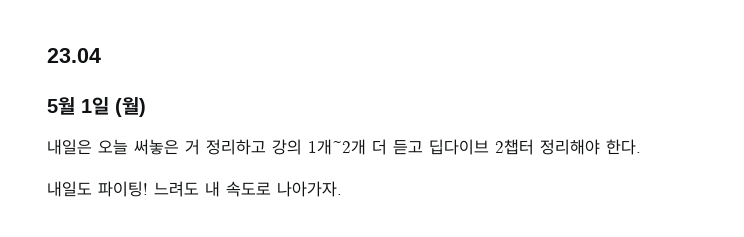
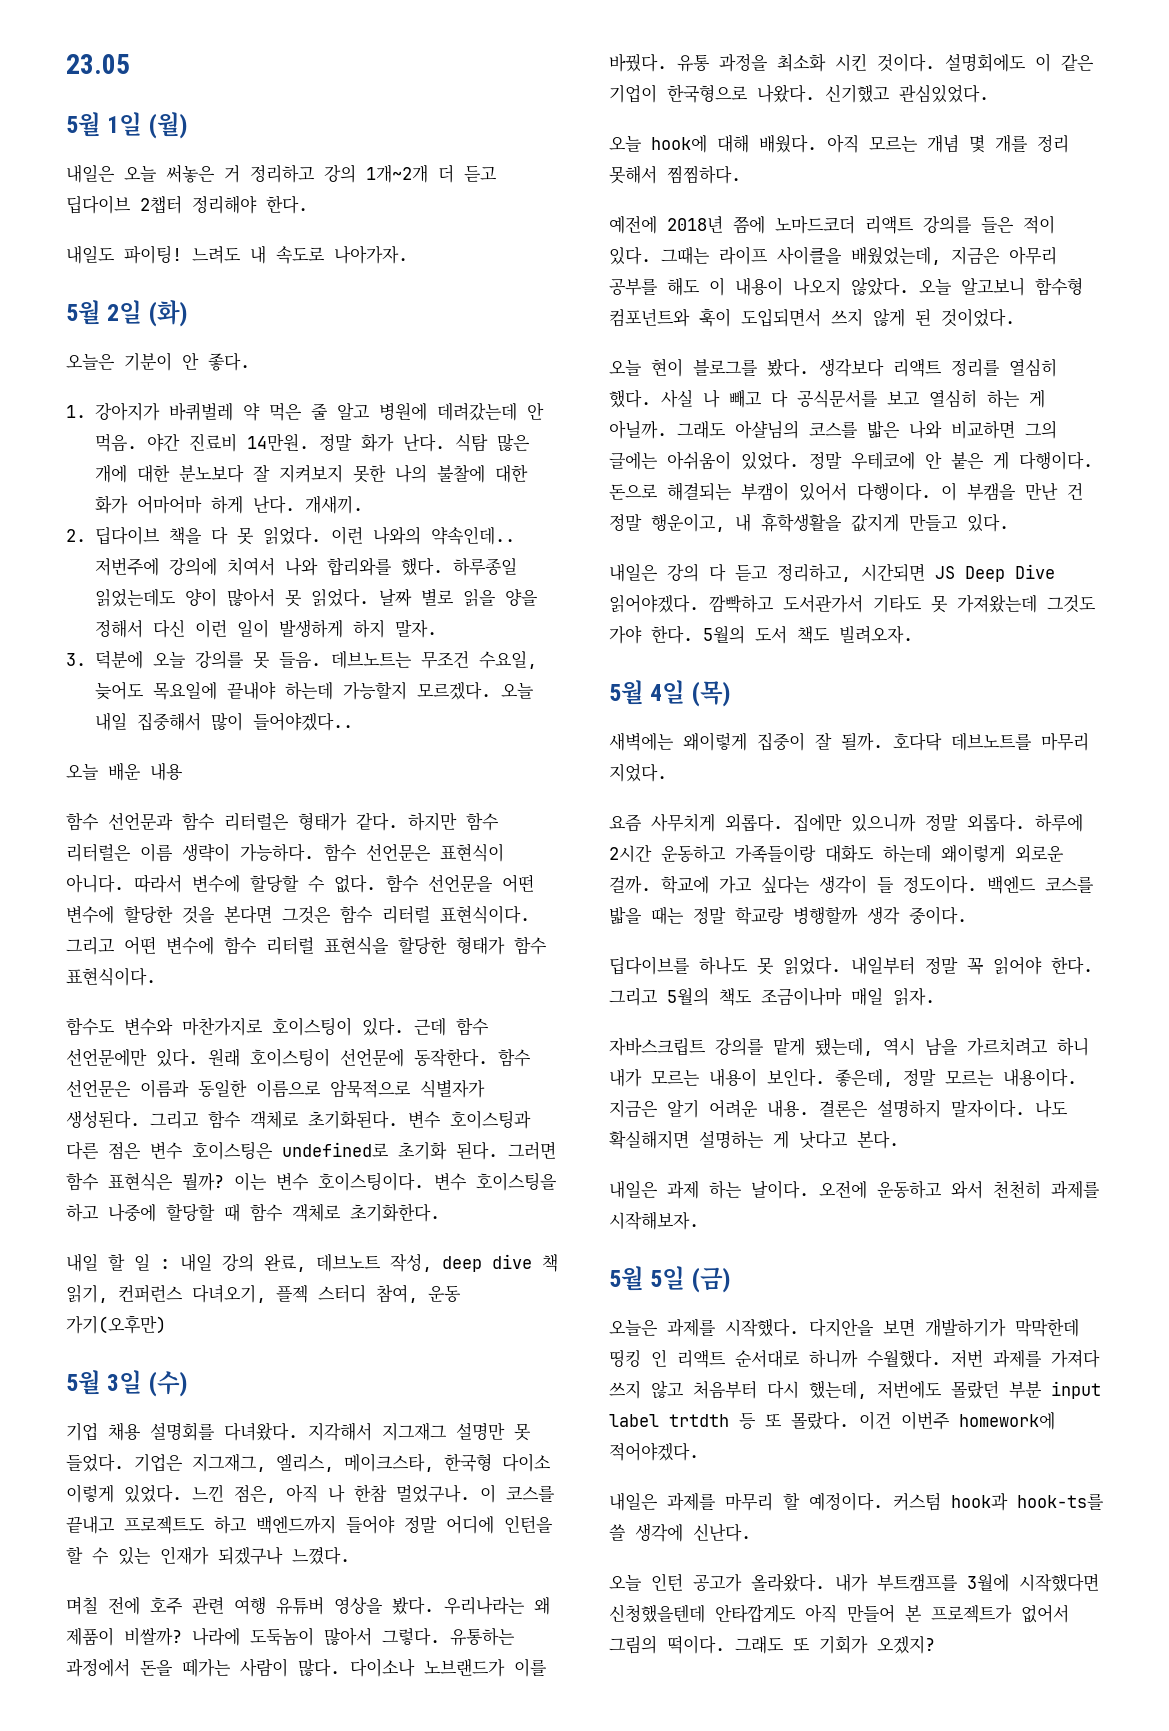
- 23.04
+ 23.05
+ 5월 2일 (화)
+ 오늘은 기분이 안 좋다.
+ 1. 강아지가 바퀴벌레 약 먹은 줄 알고 병원에 데려갔는데 안 먹음. 야간 진료비 14만원. 정말 화가 난다. 식탐 많은 개에 대한 분노보다 잘 지켜보지 못한 나의 불찰에 대한 화가 어마어마 하게 난다. 개새끼.
+ 2. 딥다이브 책을 다 못 읽었다. 이런 나와의 약속인데.. 저번주에 강의에 치여서 나와 합리와를 했다. 하루종일 읽었는데도 양이 많아서 못 읽었다. 날짜 별로 읽을 양을 정해서 다신 이런 일이 발생하게 하지 말자.
+ 3. 덕분에 오늘 강의를 못 들음. 데브노트는 무조건 수요일, 늦어도 목요일에 끝내야 하는데 가능할지 모르겠다. 오늘 내일 집중해서 많이 들어야겠다..
+ 오늘 배운 내용
+ 함수 선언문과 함수 리터럴은 형태가 같다. 하지만 함수 리터럴은 이름 생략이 가능하다. 함수 선언문은 표현식이 아니다. 따라서 변수에 할당할 수 없다. 함수 선언문을 어떤 변수에 할당한 것을 본다면 그것은 함수 리터럴 표현식이다. 그리고 어떤 변수에 함수 리터럴 표현식을 할당한 형태가 함수 표현식이다.
+ 함수도 변수와 마찬가지로 호이스팅이 있다. 근데 함수 선언문에만 있다. 원래 호이스팅이 선언문에 동작한다. 함수 선언문은 이름과 동일한 이름으로 암묵적으로 식별자가 생성된다. 그리고 함수 객체로 초기화된다. 변수 호이스팅과 다른 점은 변수 호이스팅은 undefined로 초기화 된다. 그러면 함수 표현식은 뭘까? 이는 변수 호이스팅이다. 변수 호이스팅을 하고 나중에 할당할 때 함수 객체로 초기화한다.
+ 내일 할 일 : 내일 강의 완료, 데브노트 작성, deep dive 책 읽기, 컨퍼런스 다녀오기, 플젝 스터디 참여, 운동 가기(오후만)
+ 5월 3일 (수)
+ 기업 채용 설명회를 다녀왔다. 지각해서 지그재그 설명만 못 들었다. 기업은 지그재그, 엘리스, 메이크스타, 한국형 다이소 이렇게 있었다. 느낀 점은, 아직 나 한참 멀었구나. 이 코스를 끝내고 프로젝트도 하고 백엔드까지 들어야 정말 어디에 인턴을 할 수 있는 인재가 되겠구나 느꼈다.
+ 며칠 전에 호주 관련 여행 유튜버 영상을 봤다. 우리나라는 왜 제품이 비쌀까? 나라에 도둑놈이 많아서 그렇다. 유통하는 과정에서 돈을 떼가는 사람이 많다. 다이소나 노브랜드가 이를 바꿨다. 유통 과정을 최소화 시킨 것이다. 설명회에도 이 같은 기업이 한국형으로 나왔다. 신기했고 관심있었다.
+ 오늘 hook에 대해 배웠다. 아직 모르는 개념 몇 개를 정리 못해서 찜찜하다.
+ 예전에 2018년 쯤에 노마드코더 리액트 강의를 들은 적이 있다. 그때는 라이프 사이클을 배웠었는데, 지금은 아무리 공부를 해도 이 내용이 나오지 않았다. 오늘 알고보니 함수형 컴포넌트와 훅이 도입되면서 쓰지 않게 된 것이었다.
+ 오늘 현이 블로그를 봤다. 생각보다 리액트 정리를 열심히 했다. 사실 나 빼고 다 공식문서를 보고 열심히 하는 게 아닐까. 그래도 아샬님의 코스를 밟은 나와 비교하면 그의 글에는 아쉬움이 있었다. 정말 우테코에 안 붙은 게 다행이다. 돈으로 해결되는 부캠이 있어서 다행이다. 이 부캠을 만난 건 정말 행운이고, 내 휴학생활을 값지게 만들고 있다.
+ 내일은 강의 다 듣고 정리하고, 시간되면 JS Deep Dive 읽어야겠다. 깜빡하고 도서관가서 기타도 못 가져왔는데 그것도 가야 한다. 5월의 도서 책도 빌려오자.
+ 5월 4일 (목)
+ 새벽에는 왜이렇게 집중이 잘 될까. 호다닥 데브노트를 마무리 지었다.
+ 요즘 사무치게 외롭다. 집에만 있으니까 정말 외롭다. 하루에 2시간 운동하고 가족들이랑 대화도 하는데 왜이렇게 외로운 걸까. 학교에 가고 싶다는 생각이 들 정도이다. 백엔드 코스를 밟을 때는 정말 학교랑 병행할까 생각 중이다.
+ 딥다이브를 하나도 못 읽었다. 내일부터 정말 꼭 읽어야 한다. 그리고 5월의 책도 조금이나마 매일 읽자.
+ 자바스크립트 강의를 맡게 됐는데, 역시 남을 가르치려고 하니 내가 모르는 내용이 보인다. 좋은데, 정말 모르는 내용이다. 지금은 알기 어려운 내용. 결론은 설명하지 말자이다. 나도 확실해지면 설명하는 게 낫다고 본다.
+ 내일은 과제 하는 날이다. 오전에 운동하고 와서 천천히 과제를 시작해보자.
+ 5월 5일 (금)
+ 오늘은 과제를 시작했다. 다지안을 보면 개발하기가 막막한데 띵킹 인 리액트 순서대로 하니까 수월했다. 저번 과제를 가져다 쓰지 않고 처음부터 다시 했는데, 저번에도 몰랐던 부분 input label trtdth 등 또 몰랐다. 이건 이번주 homework에 적어야겠다.
+ 내일은 과제를 마무리 할 예정이다. 커스텀 hook과 hook-ts를 쓸 생각에 신난다.
+ 오늘 인턴 공고가 올라왔다. 내가 부트캠프를 3월에 시작했다면 신청했을텐데 안타깝게도 아직 만들어 본 프로젝트가 없어서 그림의 떡이다. 그래도 또 기회가 오겠지?

